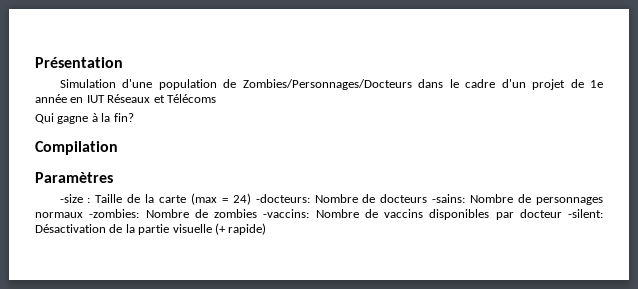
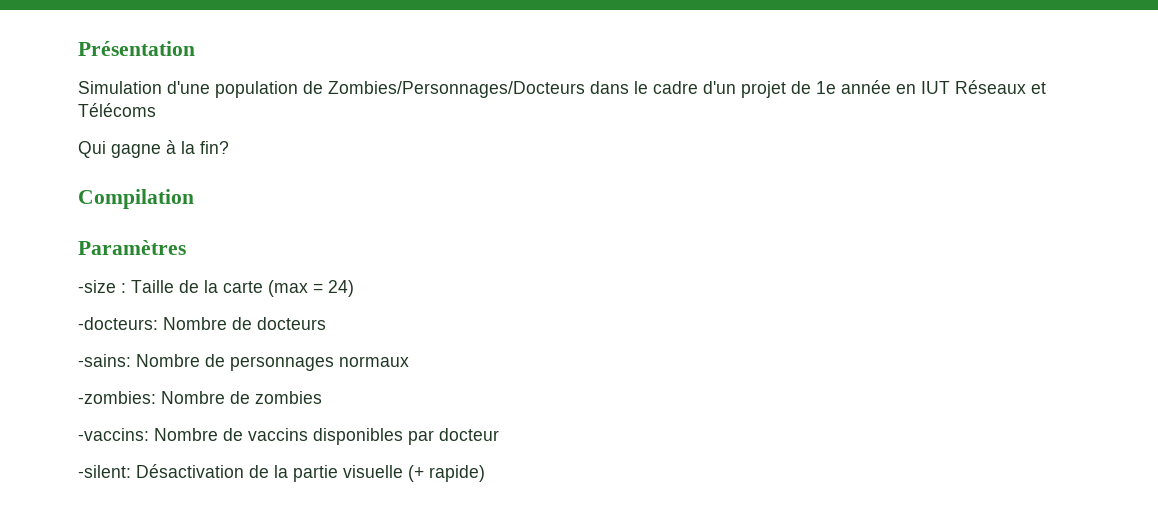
- -size : Taille de la carte (max = 24) -docteurs: Nombre de docteurs -sains: Nombre de personnages normaux -zombies: Nombre de zombies -vaccins: Nombre de vaccins disponibles par docteur -silent: Désactivation de la partie visuelle (+ rapide)
+ -size : Taille de la carte (max = 24)
+ -docteurs: Nombre de docteurs
+ -sains: Nombre de personnages normaux
+ -zombies: Nombre de zombies
+ -vaccins: Nombre de vaccins disponibles par docteur
+ -silent: Désactivation de la partie visuelle (+ rapide)

